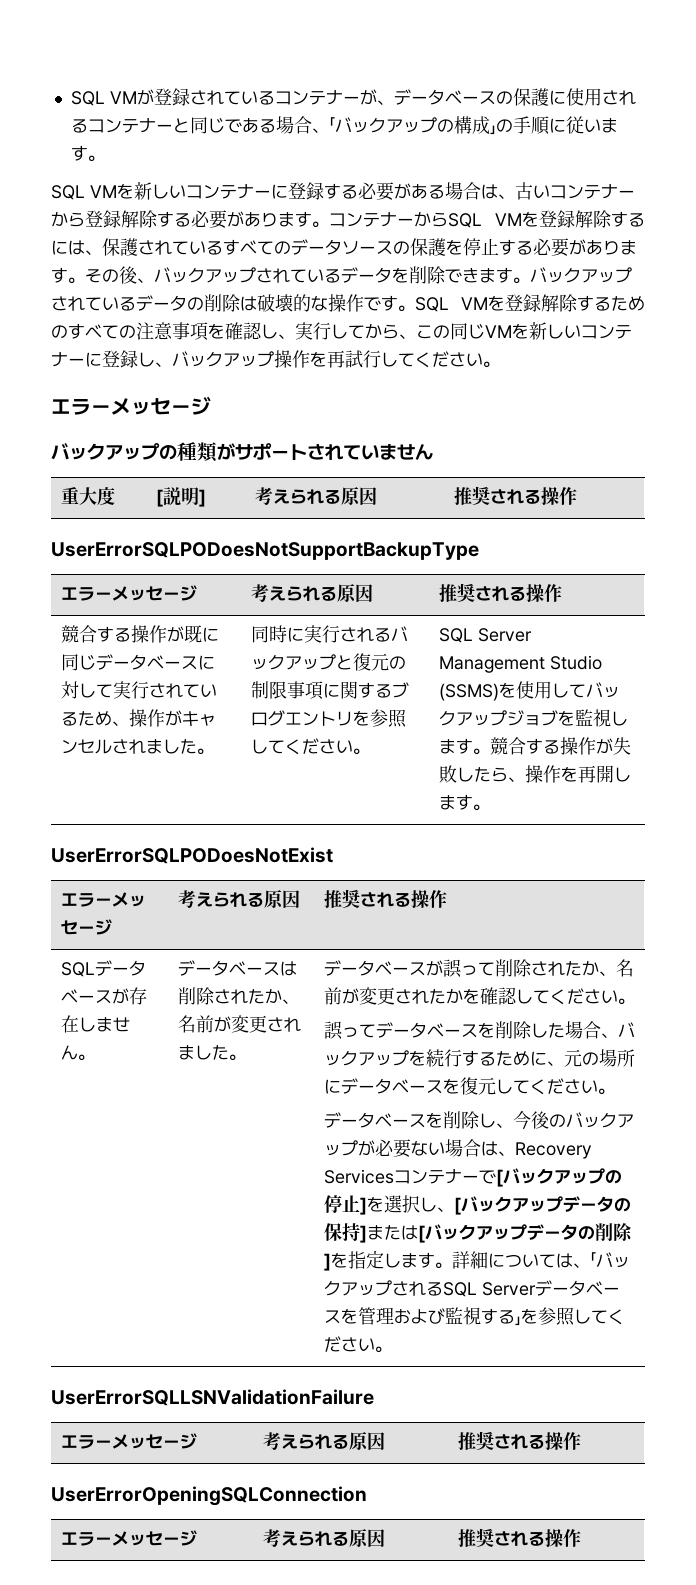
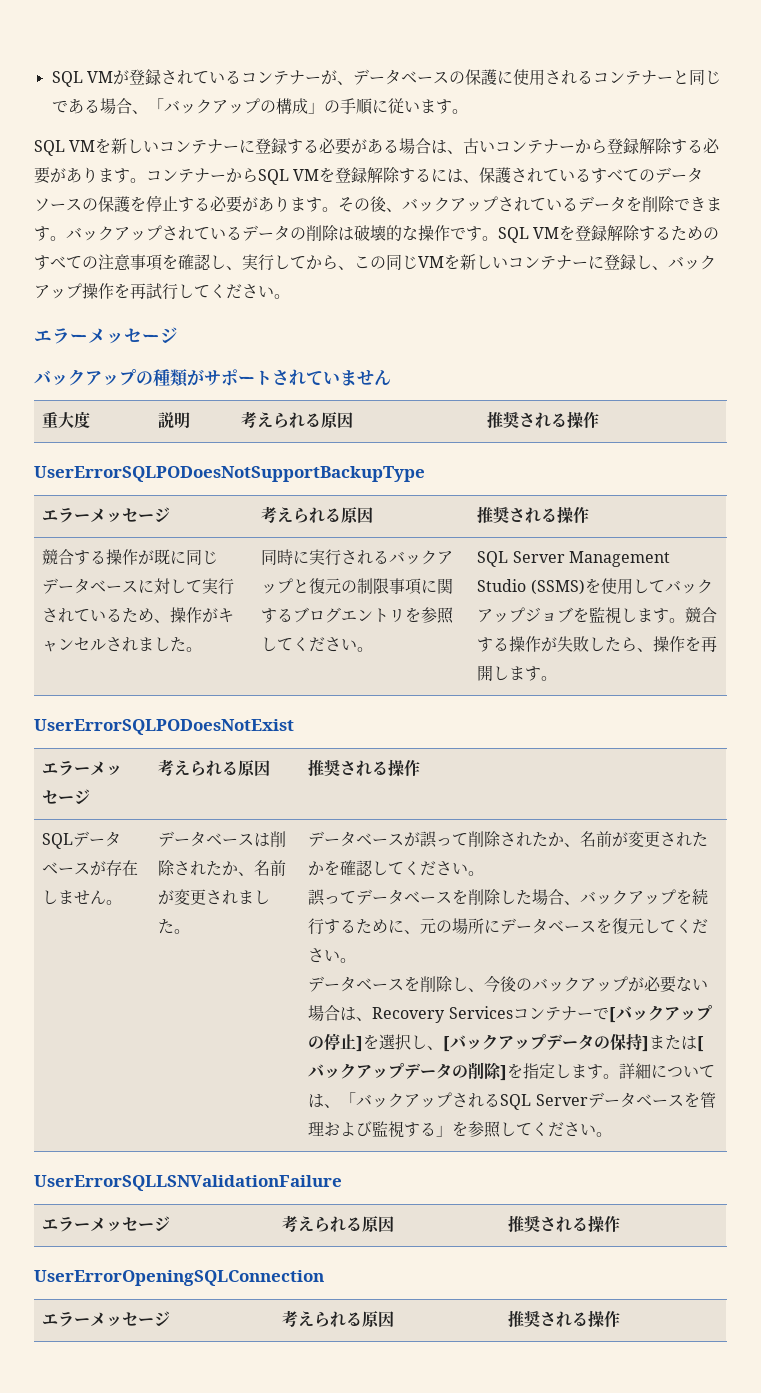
- 重大度 | [説明] | 考えられる原因 | 推奨される操作
+ 重大度 | 説明 | 考えられる原因 | 推奨される操作

